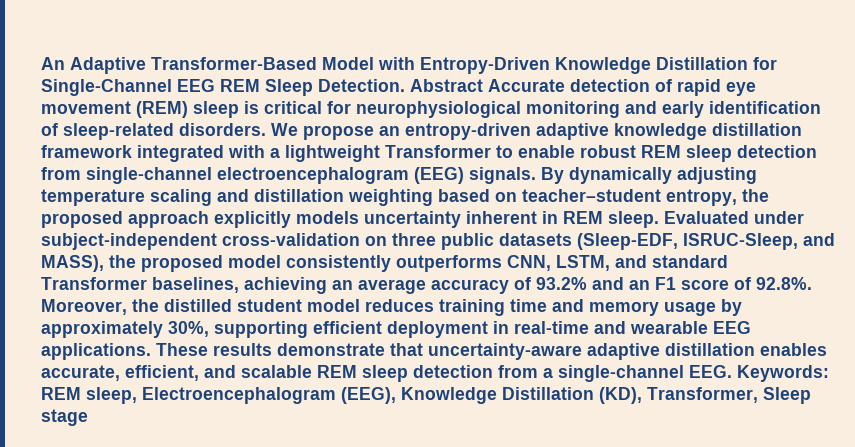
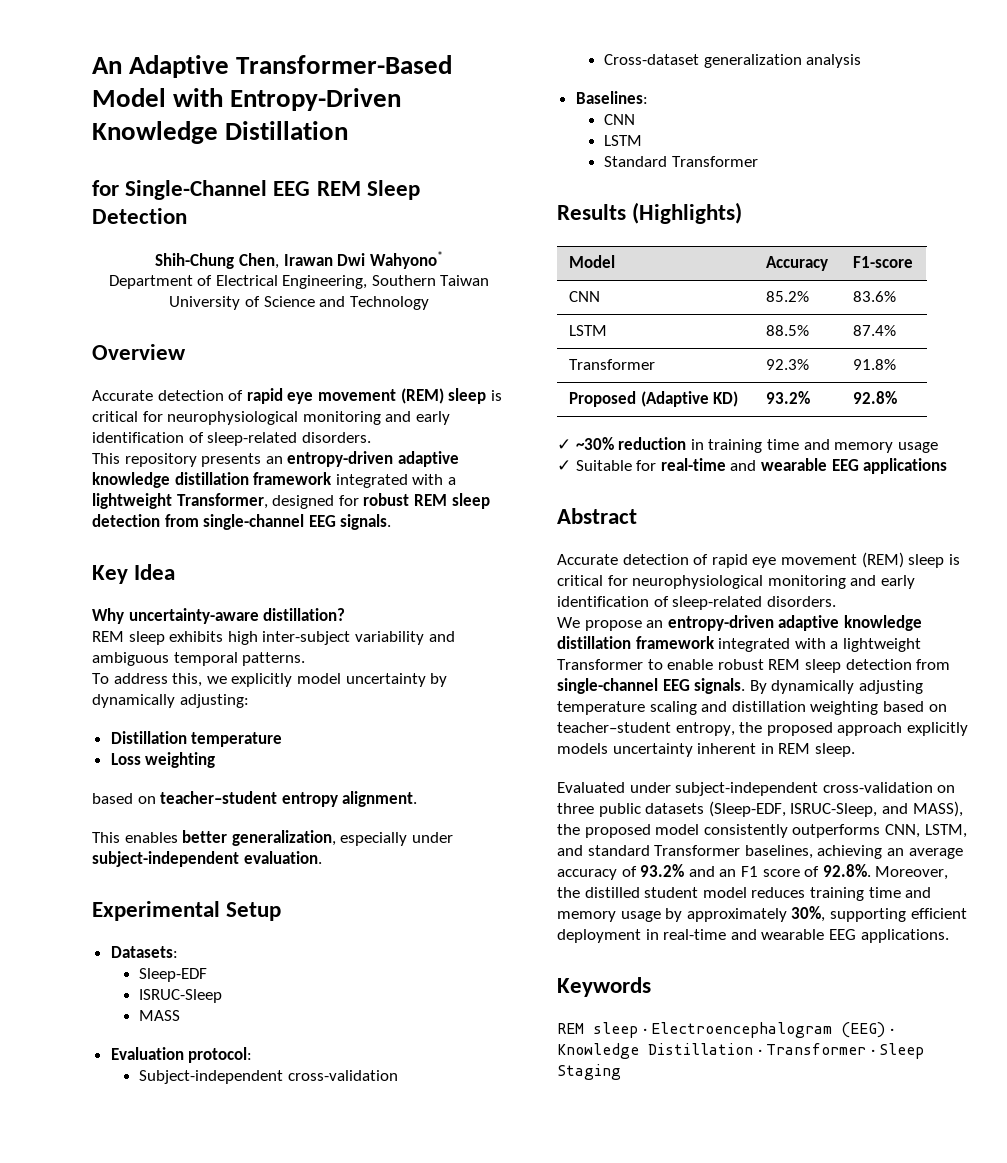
- An Adaptive Transformer-Based Model with Entropy-Driven Knowledge Distillation for Single-Channel EEG REM Sleep Detection. Abstract Accurate detection of rapid eye movement (REM) sleep is critical for neurophysiological monitoring and early identification of sleep-related disorders. We propose an entropy-driven adaptive knowledge distillation framework integrated with a lightweight Transformer to enable robust REM sleep detection from single-channel electroencephalogram (EEG) signals.
+ An Adaptive Transformer-Based Model with Entropy-Driven Knowledge Distillation
+ for Single-Channel EEG REM Sleep Detection
+ Shih-Chung Chen, Irawan Dwi Wahyono*
+ Department of Electrical Engineering, Southern Taiwan University of Science and Technology
+ Overview
+ Accurate detection of rapid eye movement (REM) sleep is critical for neurophysiological monitoring and early identification of sleep-related disorders.
+ This repository presents an entropy-driven adaptive knowledge distillation framework integrated with a lightweight Transformer, designed for robust REM sleep detection from single-channel EEG signals.
+ Key Idea
+ Why uncertainty-aware distillation?
+ REM sleep exhibits high inter-subject variability and ambiguous temporal patterns.
+ To address this, we explicitly model uncertainty by dynamically adjusting:
+ Distillation temperature
+ Loss weighting
+ based on teacher–student entropy alignment.
+ This enables better generalization, especially under subject-independent evaluation.
+ Experimental Setup
+ Datasets:
+ Sleep-EDF
+ ISRUC-Sleep
+ MASS
+ Evaluation protocol:
+ Subject-independent cross-validation
+ Cross-dataset generalization analysis
+ Baselines:
+ CNN
+ LSTM
+ Standard Transformer
+ Results (Highlights)
+ Model | Accuracy | F1-score
+ CNN | 85.2% | 83.6%
+ LSTM | 88.5% | 87.4%
+ Transformer | 92.3% | 91.8%
+ Proposed (Adaptive KD) | 93.2% | 92.8%
+ ✓ ~30% reduction in training time and memory usage
+ ✓ Suitable for real-time and wearable EEG applications
+ Abstract
+ Accurate detection of rapid eye movement (REM) sleep is critical for neurophysiological monitoring and early identification of sleep-related disorders.
+ We propose an entropy-driven adaptive knowledge distillation framework integrated with a lightweight Transformer to enable robust REM sleep detection from single-channel EEG signals.
- By dynamically adjusting temperature scaling and distillation weighting based on teacher–student entropy, the proposed approach explicitly models uncertainty inherent in REM sleep. Evaluated under subject-independent cross-validation on three public datasets (Sleep-EDF, ISRUC-Sleep, and MASS), the proposed model consistently outperforms CNN, LSTM, and standard Transformer baselines, achieving an average accuracy of 93.2% and an F1 score of 92.8%. Moreover, the distilled student model reduces training time and memory usage by approximately 30%, supporting efficient deployment in real-time and wearable EEG applications. These results demonstrate that uncertainty-aware adaptive distillation enables accurate, efficient, and scalable REM sleep detection from a single-channel EEG. Keywords: REM sleep, Electroencephalogram (EEG), Knowledge Distillation (KD), Transformer, Sleep stage
+ By dynamically adjusting temperature scaling and distillation weighting based on teacher–student entropy, the proposed approach explicitly models uncertainty inherent in REM sleep.
+ Evaluated under subject-independent cross-validation on three public datasets (Sleep-EDF, ISRUC-Sleep, and MASS), the proposed model consistently outperforms CNN, LSTM, and standard Transformer baselines, achieving an average accuracy of 93.2% and an F1 score of 92.8%. Moreover, the distilled student model reduces training time and memory usage by approximately 30%, supporting efficient deployment in real-time and wearable EEG applications.
+ Keywords
+ REM sleep · Electroencephalogram (EEG) · Knowledge Distillation · Transformer · Sleep Staging

